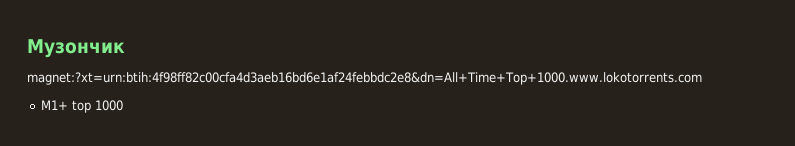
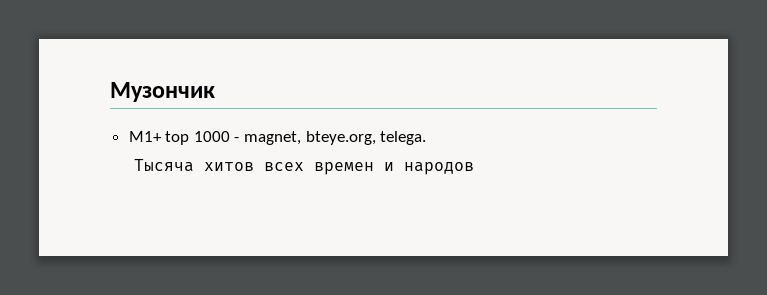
- magnet:?xt=urn:btih:4f98ff82c00cfa4d3aeb16bd6e1af24febbdc2e8&dn=All+Time+Top+1000.www.lokotorrents.com
- M1+ top 1000
+ M1+ top 1000 - magnet, bteye.org, telega.
+ Тысяча хитов всех времен и народов

